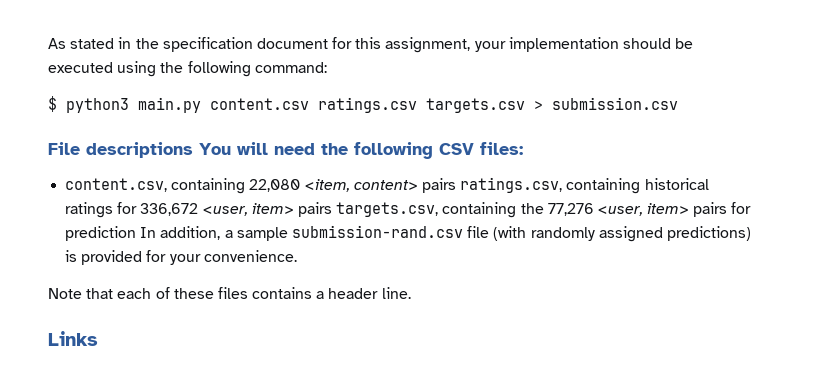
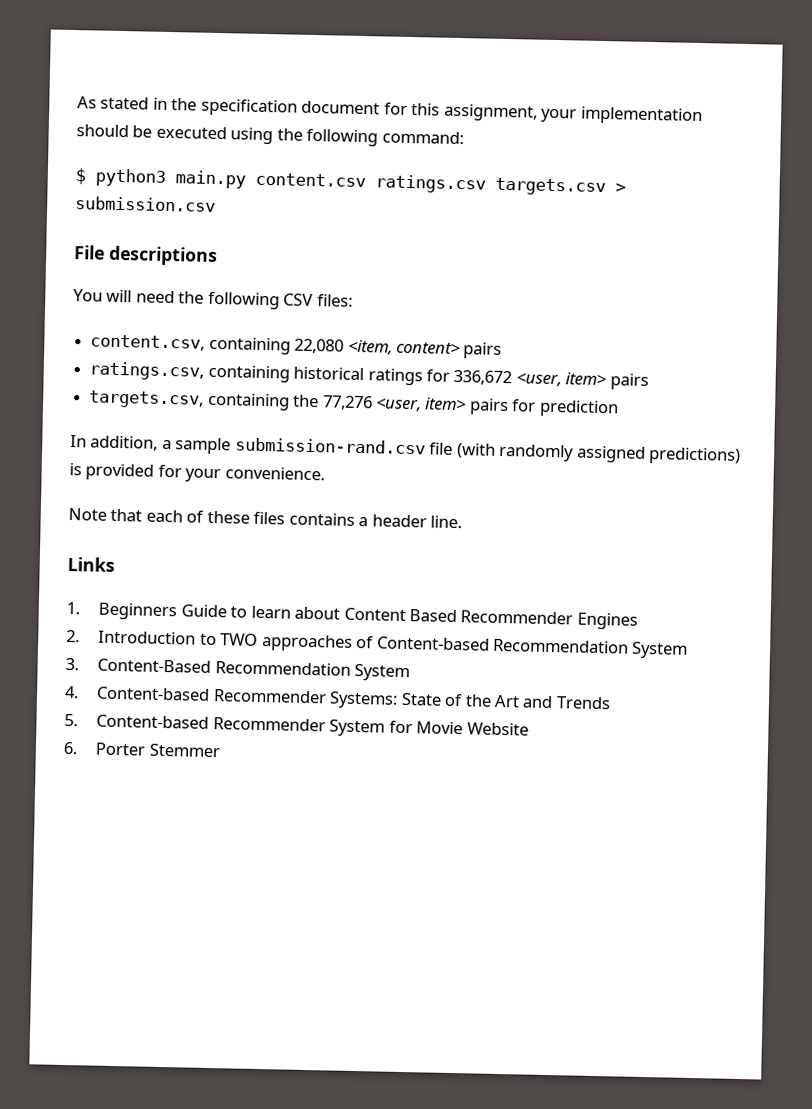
- File descriptions You will need the following CSV files:
+ File descriptions
+ You will need the following CSV files:
- content.csv, containing 22,080 <item, content> pairs ratings.csv, containing historical ratings for 336,672 <user, item> pairs targets.csv, containing the 77,276 <user, item> pairs for prediction In addition, a sample submission-rand.csv file (with randomly assigned predictions) is provided for your convenience.
+ content.csv, containing 22,080 <item, content> pairs
+ ratings.csv, containing historical ratings for 336,672 <user, item> pairs
+ targets.csv, containing the 77,276 <user, item> pairs for prediction
+ In addition, a sample submission-rand.csv file (with randomly assigned predictions) is provided for your convenience.
+ 1. Beginners Guide to learn about Content Based Recommender Engines
+ 2. Introduction to TWO approaches of Content-based Recommendation System
+ 3. Content-Based Recommendation System
+ 4. Content-based Recommender Systems: State of the Art and Trends
+ 5. Content-based Recommender System for Movie Website
+ 6. Porter Stemmer

